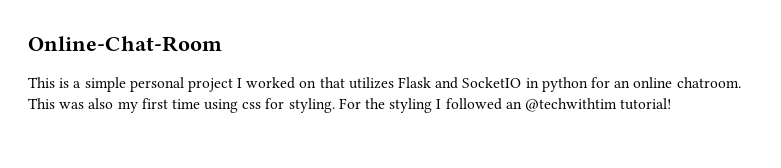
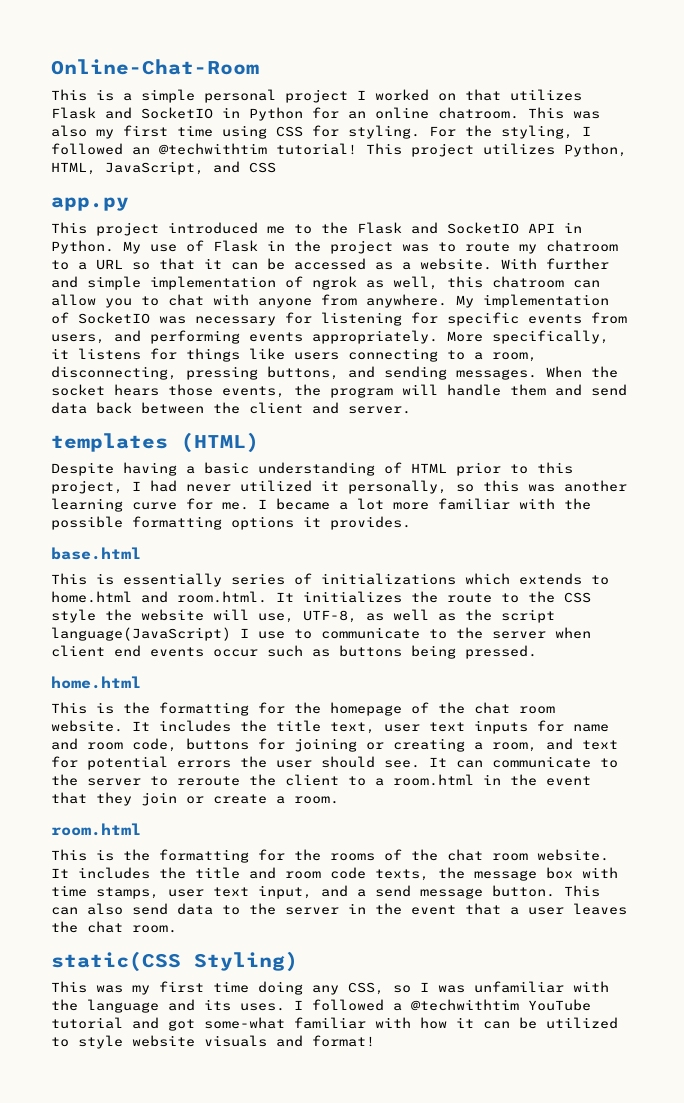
- This is a simple personal project I worked on that utilizes Flask and SocketIO in python for an online chatroom.
+ This is a simple personal project I worked on that utilizes Flask and SocketIO in Python for an online chatroom.
- This was also my first time using css for styling.
+ This was also my first time using CSS for styling.
- For the styling I followed an @techwithtim tutorial!
+ For the styling, I followed an @techwithtim tutorial!
+ This project utilizes Python, HTML, JavaScript, and CSS
+ app.py
+ This project introduced me to the Flask and SocketIO API in Python. My use of Flask in the project was to route my chatroom to a URL so that it can be accessed as a website. With further and simple implementation of ngrok as well, this chatroom can allow you to chat with anyone from anywhere. My implementation of SocketIO was necessary for listening for specific events from users, and performing events appropriately. More specifically, it listens for things like users connecting to a room, disconnecting, pressing buttons, and sending messages. When the socket hears those events, the program will handle them and send data back between the client and server.
+ templates (HTML)
+ Despite having a basic understanding of HTML prior to this project, I had never utilized it personally, so this was another learning curve for me. I became a lot more familiar with the possible formatting options it provides.
+ base.html
+ This is essentially series of initializations which extends to home.html and room.html. It initializes the route to the CSS style the website will use, UTF-8, as well as the script language(JavaScript) I use to communicate to the server when client end events occur such as buttons being pressed.
+ home.html
+ This is the formatting for the homepage of the chat room website. It includes the title text, user text inputs for name and room code, buttons for joining or creating a room, and text for potential errors the user should see. It can communicate to the server to reroute the client to a room.html in the event that they join or create a room.
+ room.html
+ This is the formatting for the rooms of the chat room website. It includes the title and room code texts, the message box with time stamps, user text input, and a send message button. This can also send data to the server in the event that a user leaves the chat room.
+ static(CSS Styling)
+ This was my first time doing any CSS, so I was unfamiliar with the language and its uses. I followed a @techwithtim YouTube tutorial and got some-what familiar with how it can be utilized to style website visuals and format!

